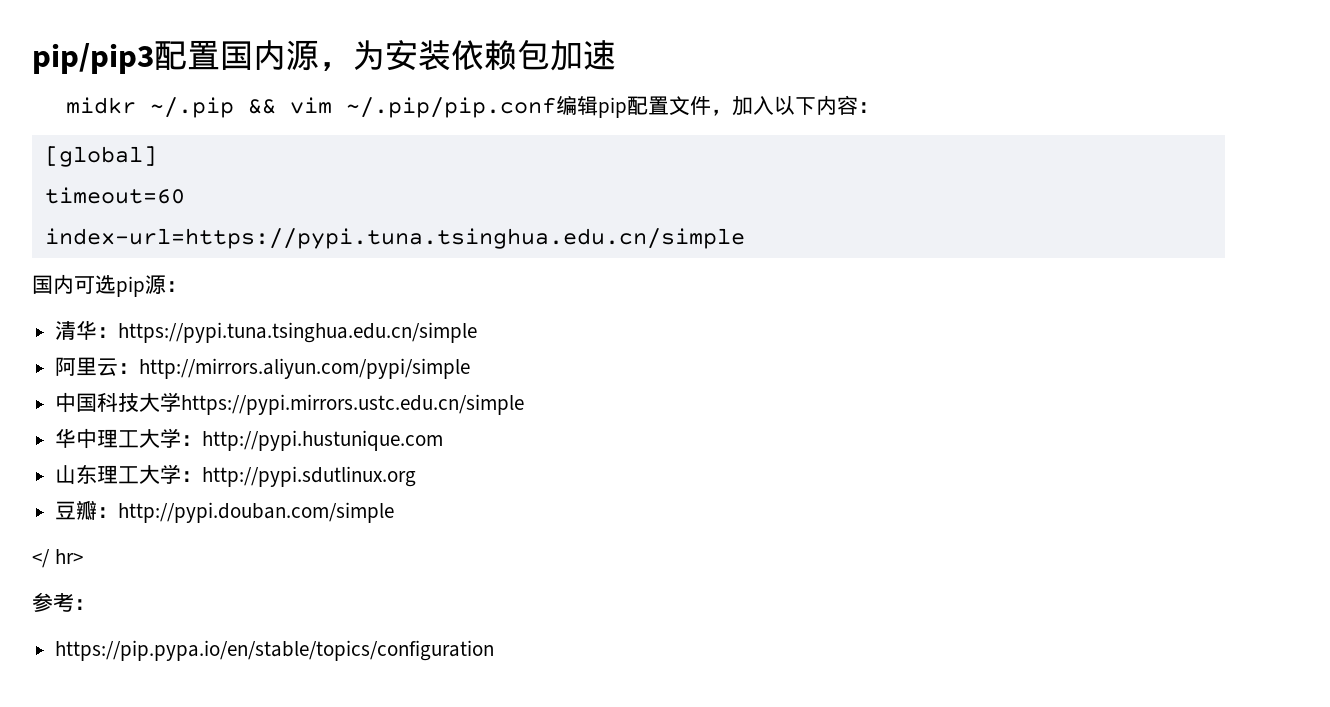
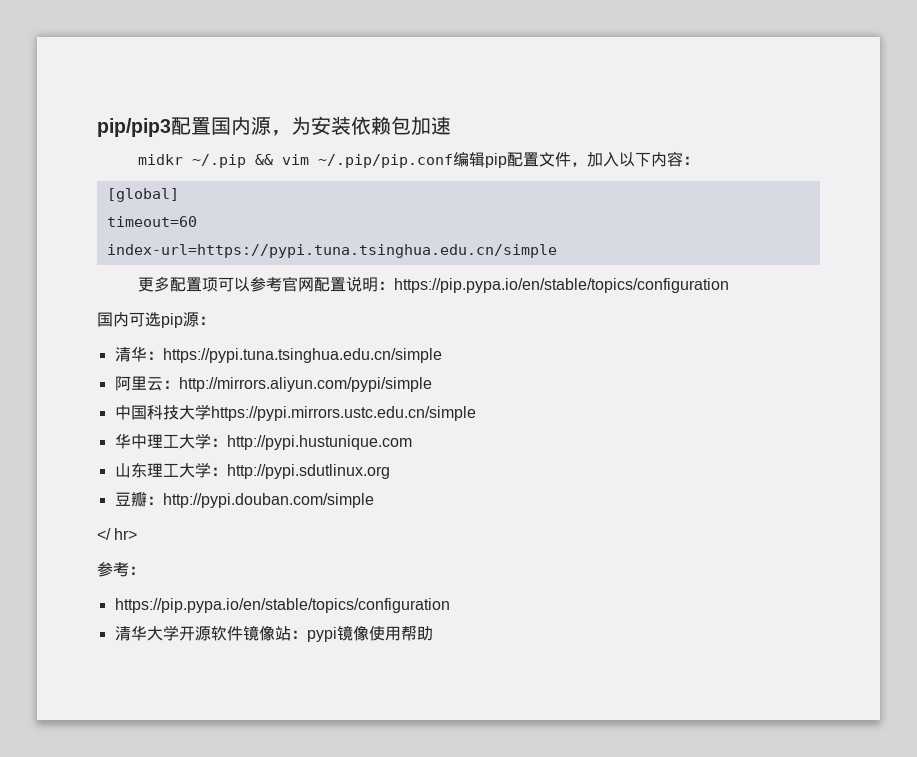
+ 更多配置项可以参考官网配置说明：https://pip.pypa.io/en/stable/topics/configuration
+ 清华大学开源软件镜像站：pypi镜像使用帮助

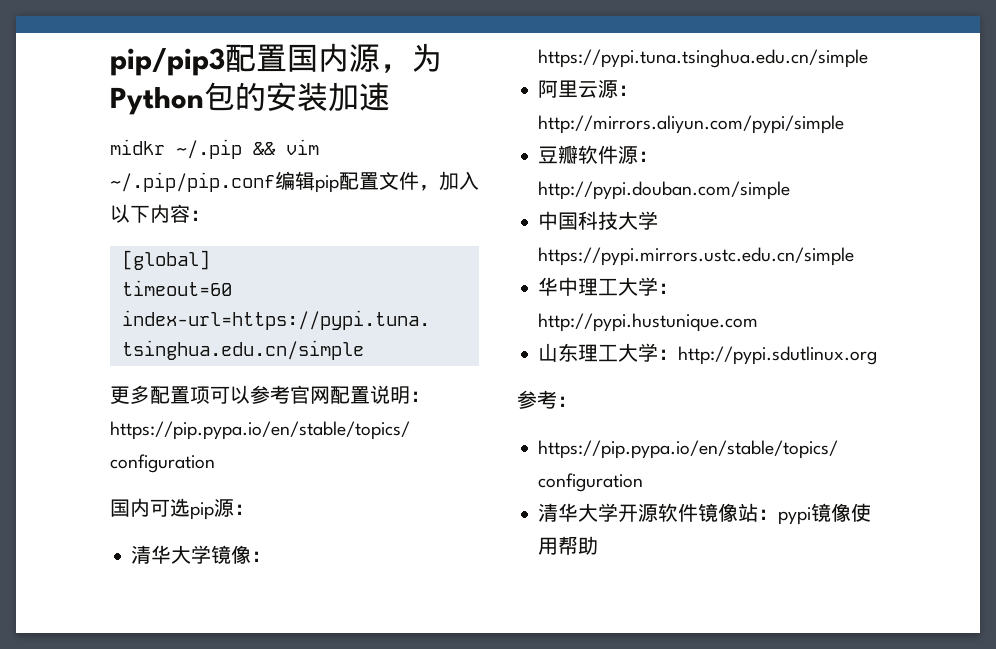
- pip/pip3配置国内源，为安装依赖包加速
+ pip/pip3配置国内源，为Python包的安装加速
- 清华：https://pypi.tuna.tsinghua.edu.cn/simple
+ 清华大学镜像：https://pypi.tuna.tsinghua.edu.cn/simple
- 阿里云：http://mirrors.aliyun.com/pypi/simple
+ 阿里云源：http://mirrors.aliyun.com/pypi/simple
+ 豆瓣软件源：http://pypi.douban.com/simple
- 豆瓣：http://pypi.douban.com/simple
- </ hr>

